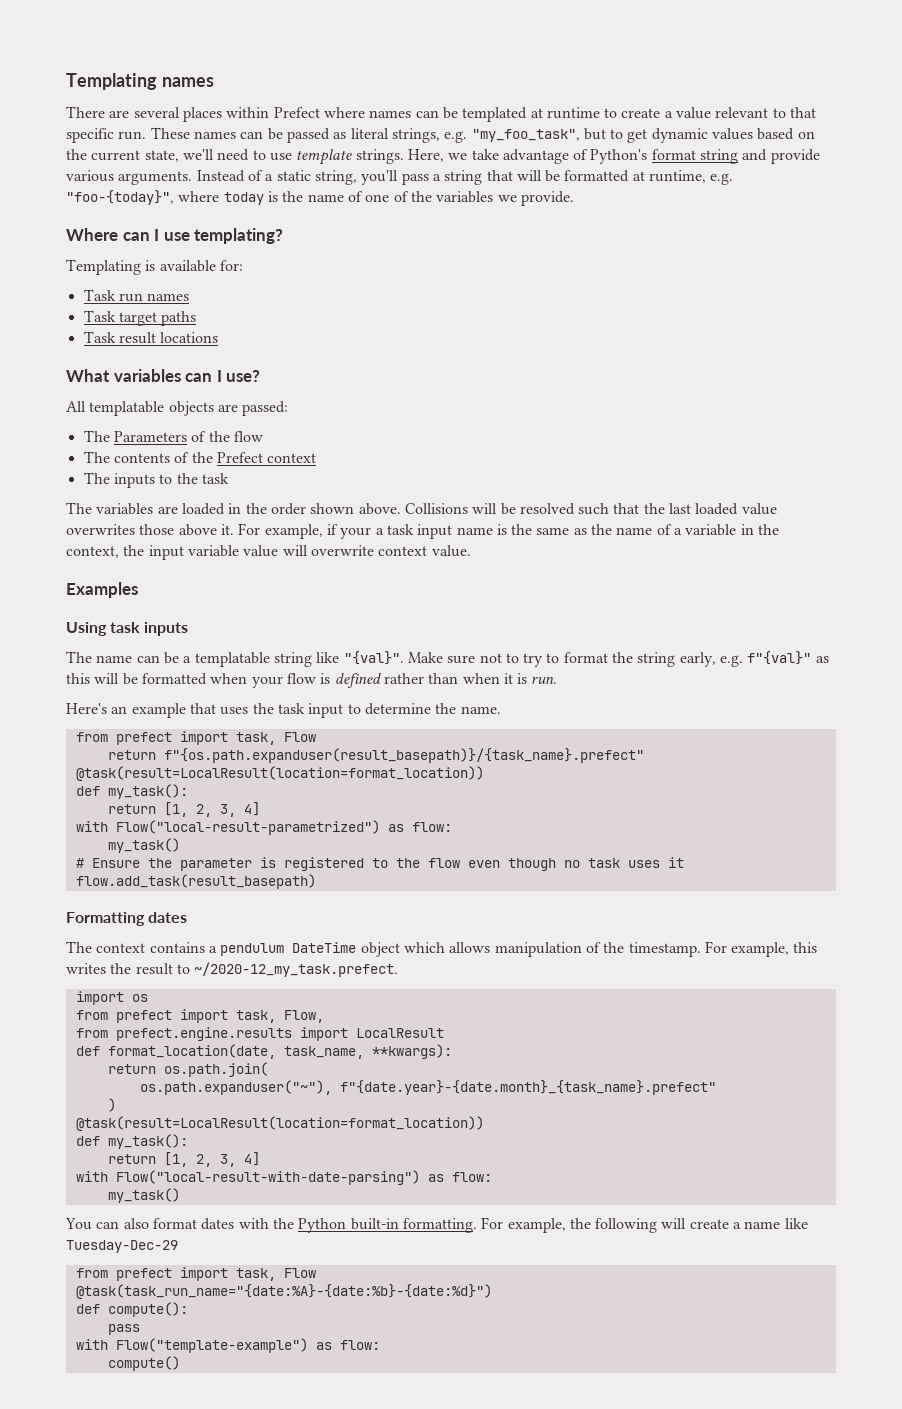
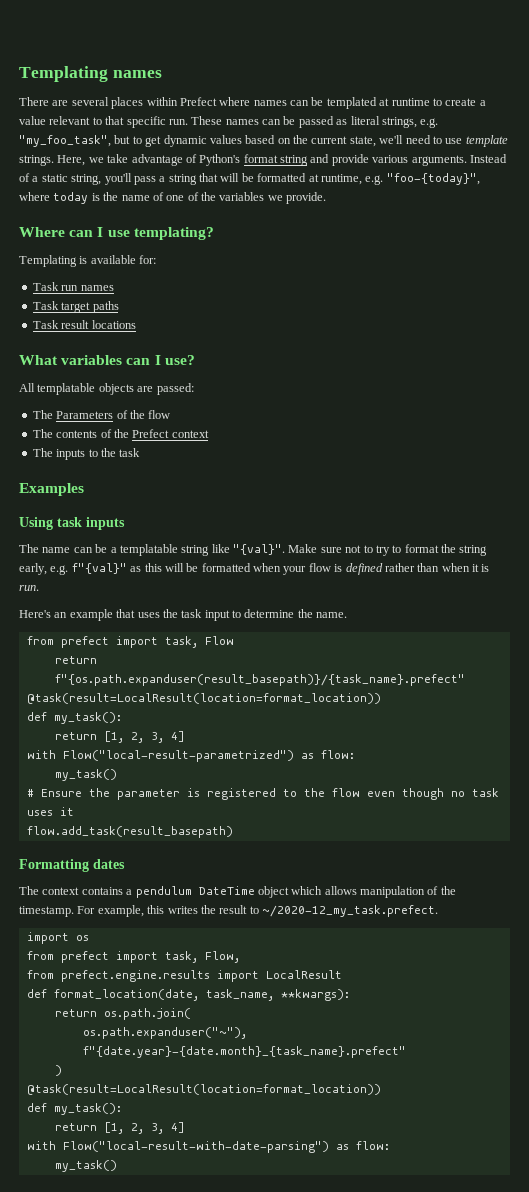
- The variables are loaded in the order shown above. Collisions will be resolved such that the last loaded value overwrites those above it. For example, if your a task input name is the same as the name of a variable in the context, the input variable value will overwrite context value.
- You can also format dates with the Python built-in formatting. For example, the following will create a name like Tuesday-Dec-29
- from prefect import task, Flow
- @task(task_run_name="{date:%A}-{date:%b}-{date:%d}")
- def compute():
- pass
- with Flow("template-example") as flow:
- compute()

